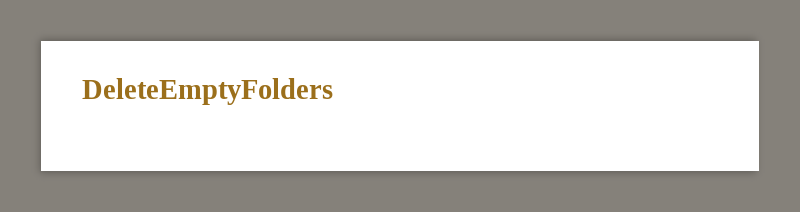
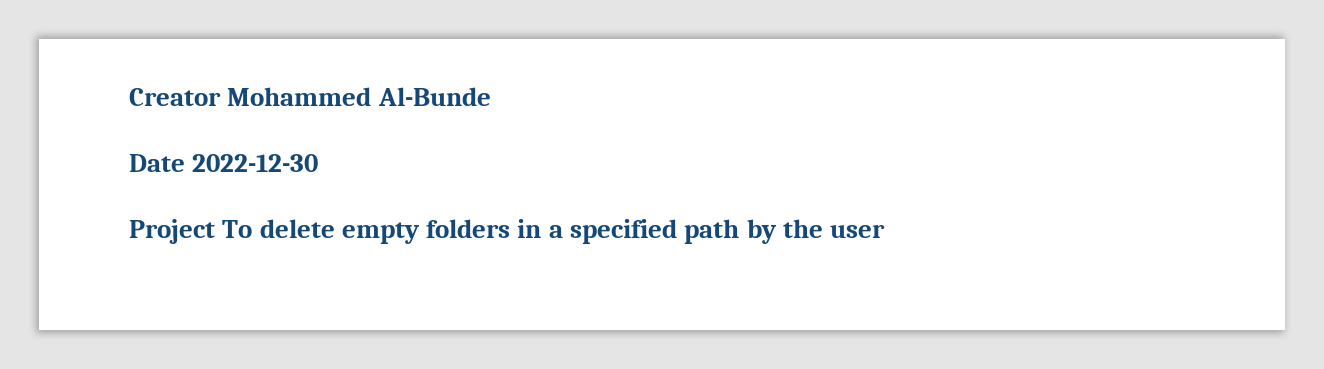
- DeleteEmptyFolders
+ Creator Mohammed Al-Bunde
+ Date 2022-12-30
+ Project To delete empty folders in a specified path by the user

